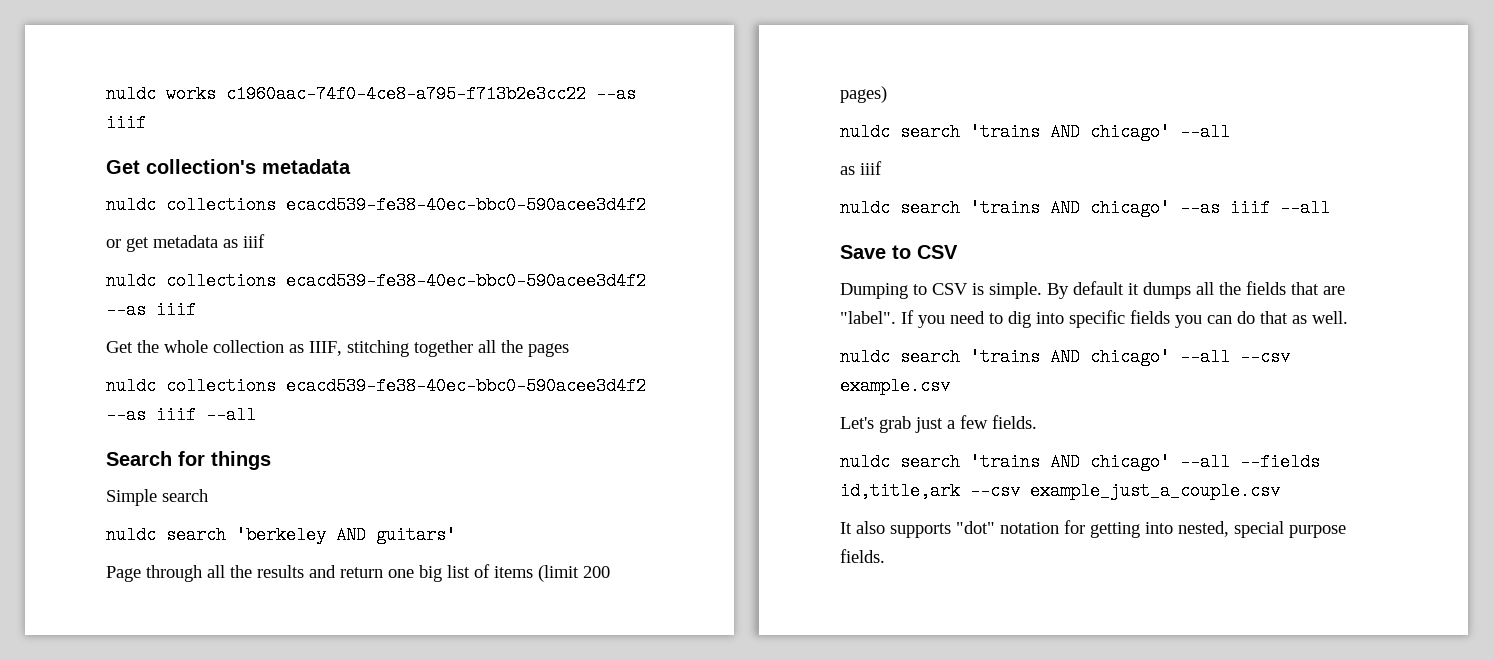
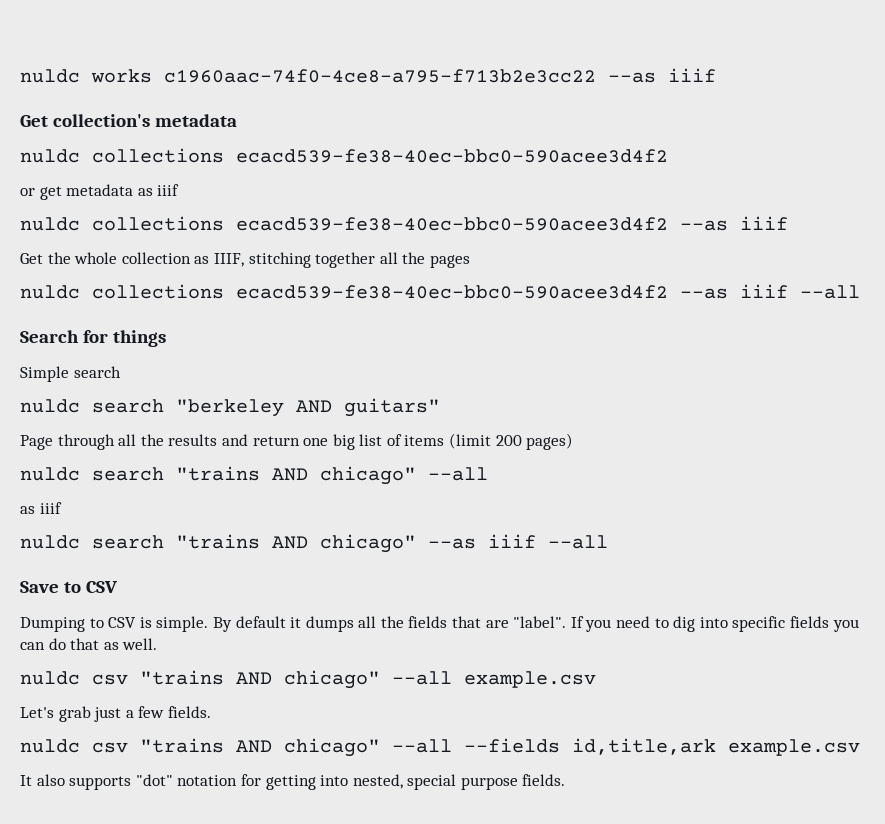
- nuldc search 'berkeley AND guitars'
+ nuldc search "berkeley AND guitars"
  Page through all the results and return one big list of items (limit 200 pages)
- nuldc search 'trains AND chicago' --all
+ nuldc search "trains AND chicago" --all
- nuldc search 'trains AND chicago' --as iiif --all
+ nuldc search "trains AND chicago" --as iiif --all
- nuldc search 'trains AND chicago' --all --csv example.csv
+ nuldc csv "trains AND chicago" --all example.csv
- nuldc search 'trains AND chicago' --all --fields id,title,ark --csv example_just_a_couple.csv
+ nuldc csv "trains AND chicago" --all --fields id,title,ark example.csv

